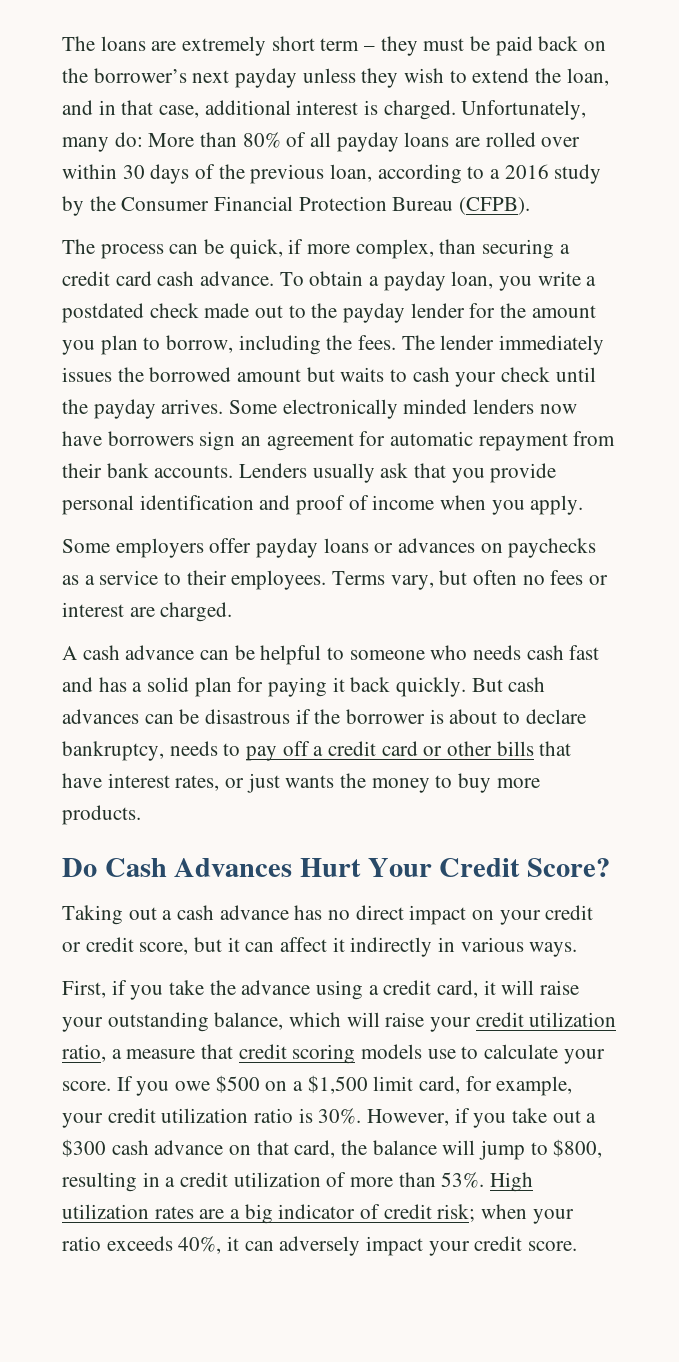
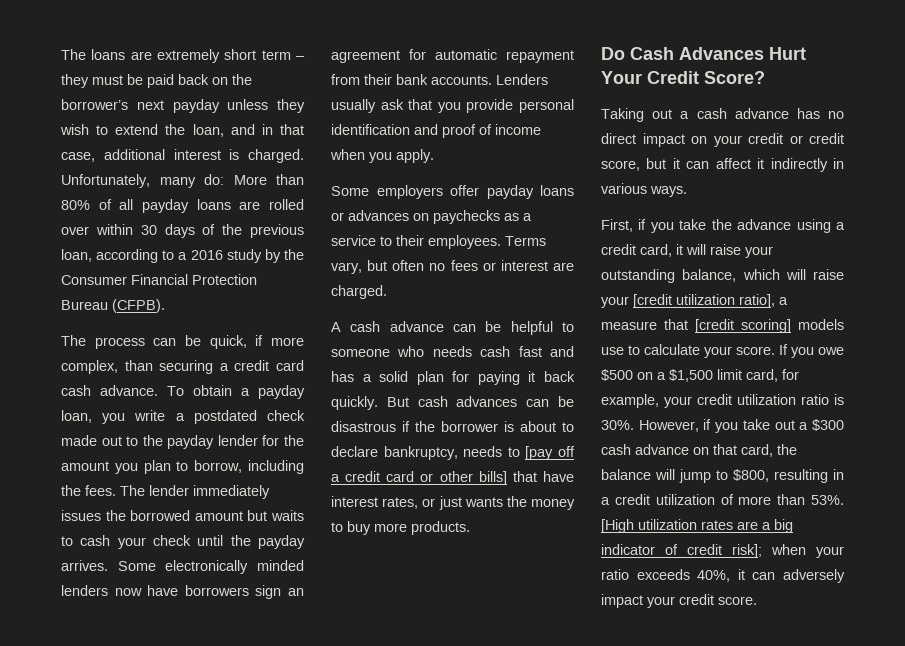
- But cash advances can be disastrous if the borrower is about to declare bankruptcy, needs to pay off a credit card or other bills that have interest rates, or just wants the money to buy more products.
+ But cash advances can be disastrous if the borrower is about to declare bankruptcy, needs to [pay off a credit card or other bills] that have interest rates, or just wants the money to buy more products.
- First, if you take the advance using a credit card, it will raise your outstanding balance, which will raise your credit utilization ratio, a measure that credit scoring models use to calculate your score.
+ First, if you take the advance using a credit card, it will raise your outstanding balance, which will raise your [credit utilization ratio], a measure that [credit scoring] models use to calculate your score.
- High utilization rates are a big indicator of credit risk; when your ratio exceeds 40%, it can adversely impact your credit score.
+ [High utilization rates are a big indicator of credit risk]; when your ratio exceeds 40%, it can adversely impact your credit score.

